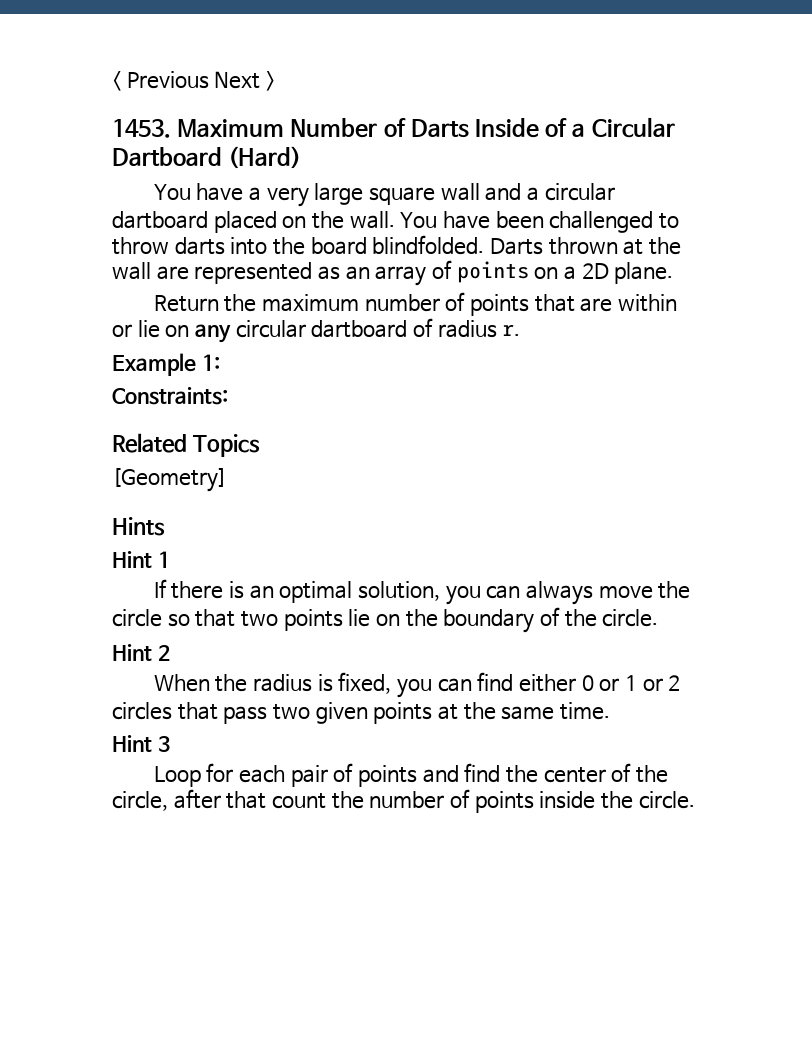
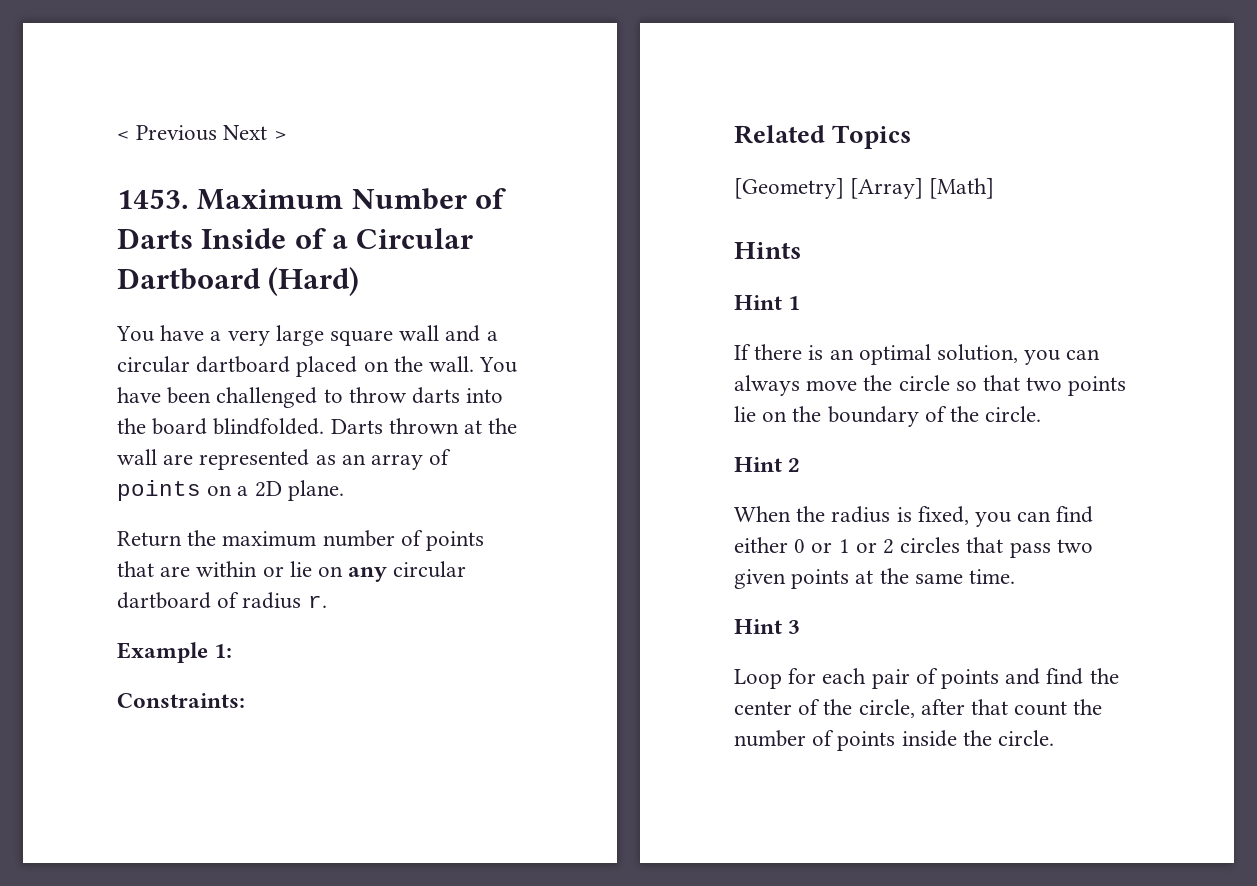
- [Geometry]
+ [Geometry] [Array] [Math]

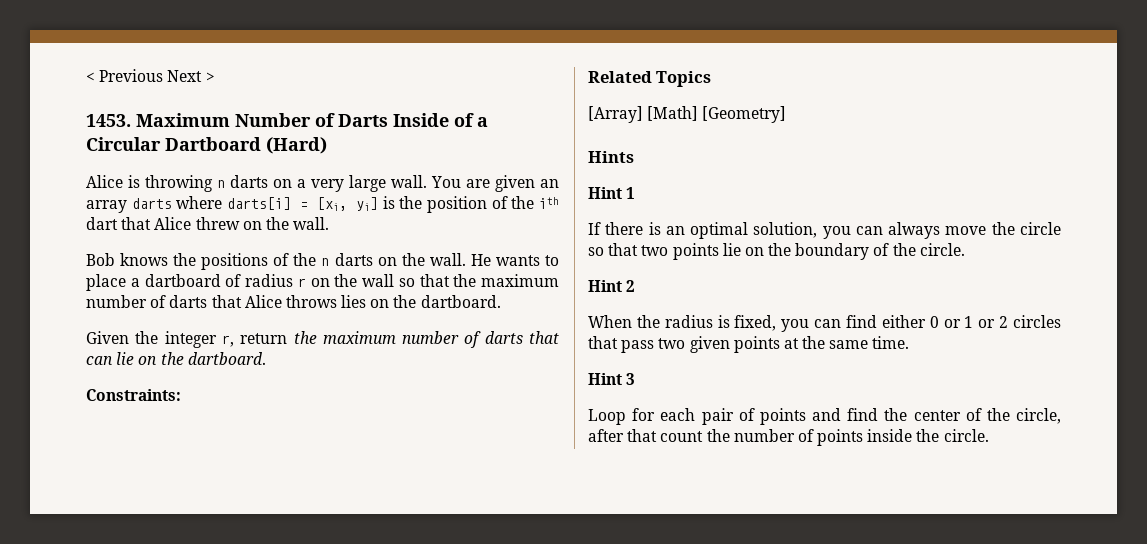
- You have a very large square wall and a circular dartboard placed on the wall. You have been challenged to throw darts into the board blindfolded. Darts thrown at the wall are represented as an array of points on a 2D plane.
- Return the maximum number of points that are within or lie on any circular dartboard of radius r.
- Example 1:
+ Alice is throwing n darts on a very large wall. You are given an array darts where darts[i] = [xi, yi] is the position of the ith dart that Alice threw on the wall.
+ Bob knows the positions of the n darts on the wall. He wants to place a dartboard of radius r on the wall so that the maximum number of darts that Alice throws lies on the dartboard.
+ Given the integer r, return the maximum number of darts that can lie on the dartboard.
- [Geometry] [Array] [Math]
+ [Array] [Math] [Geometry]

